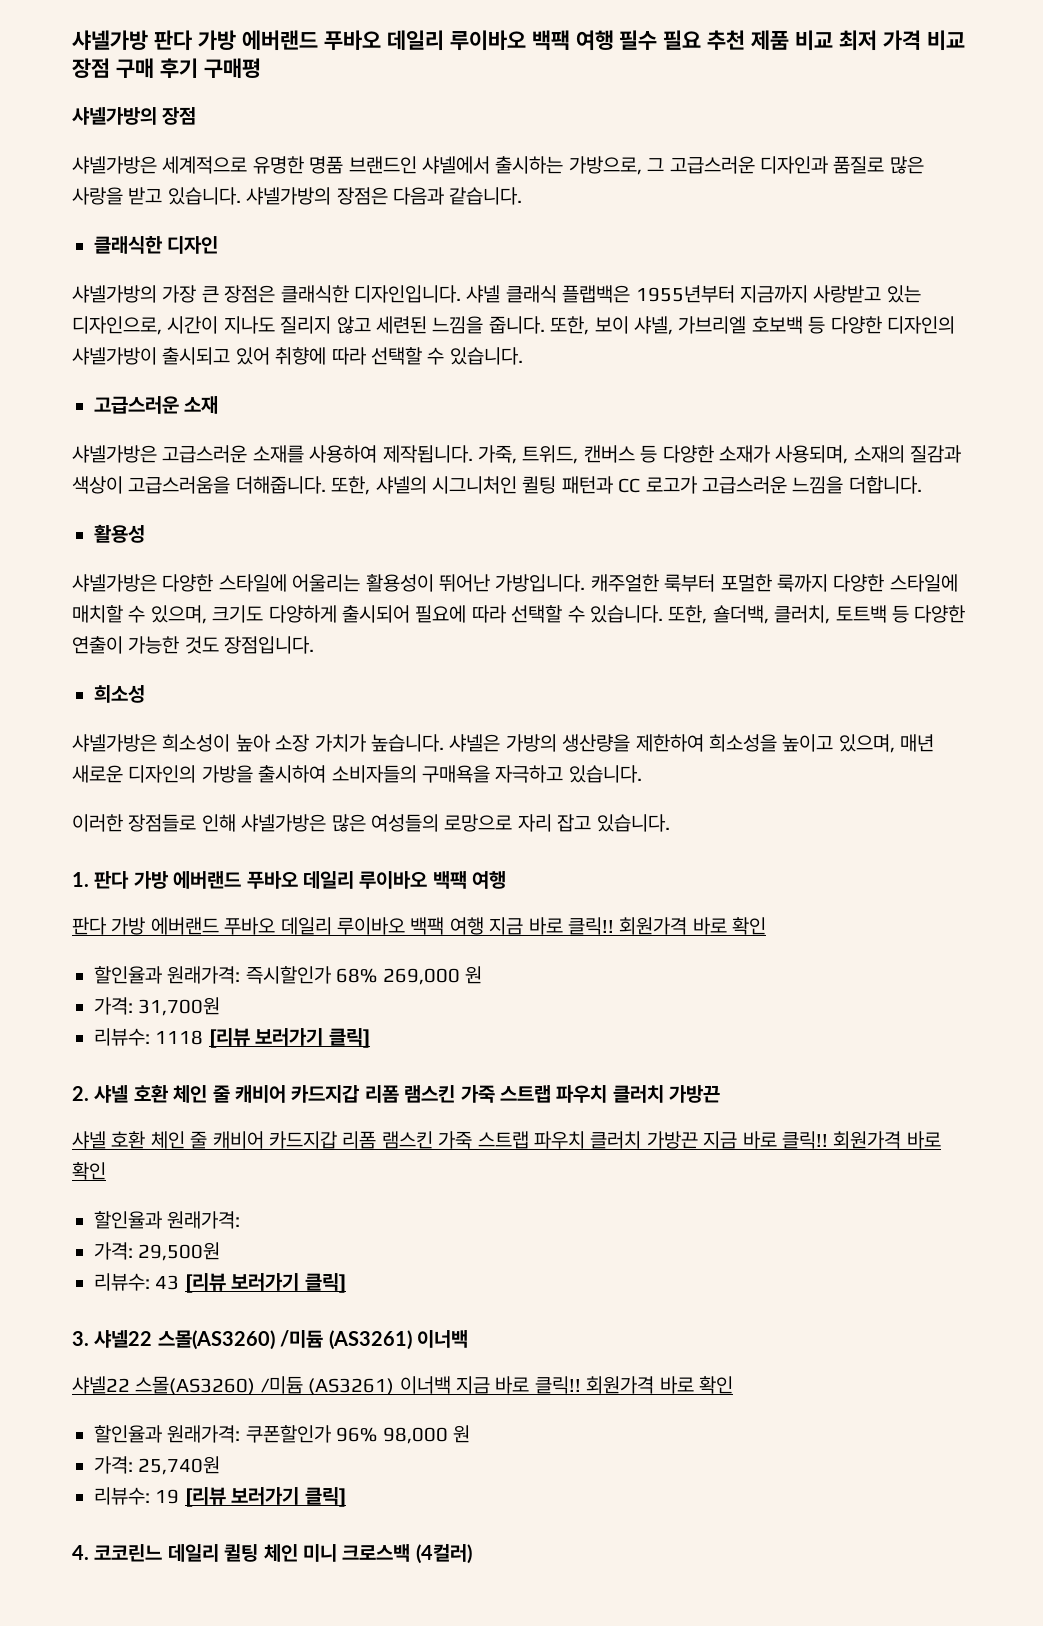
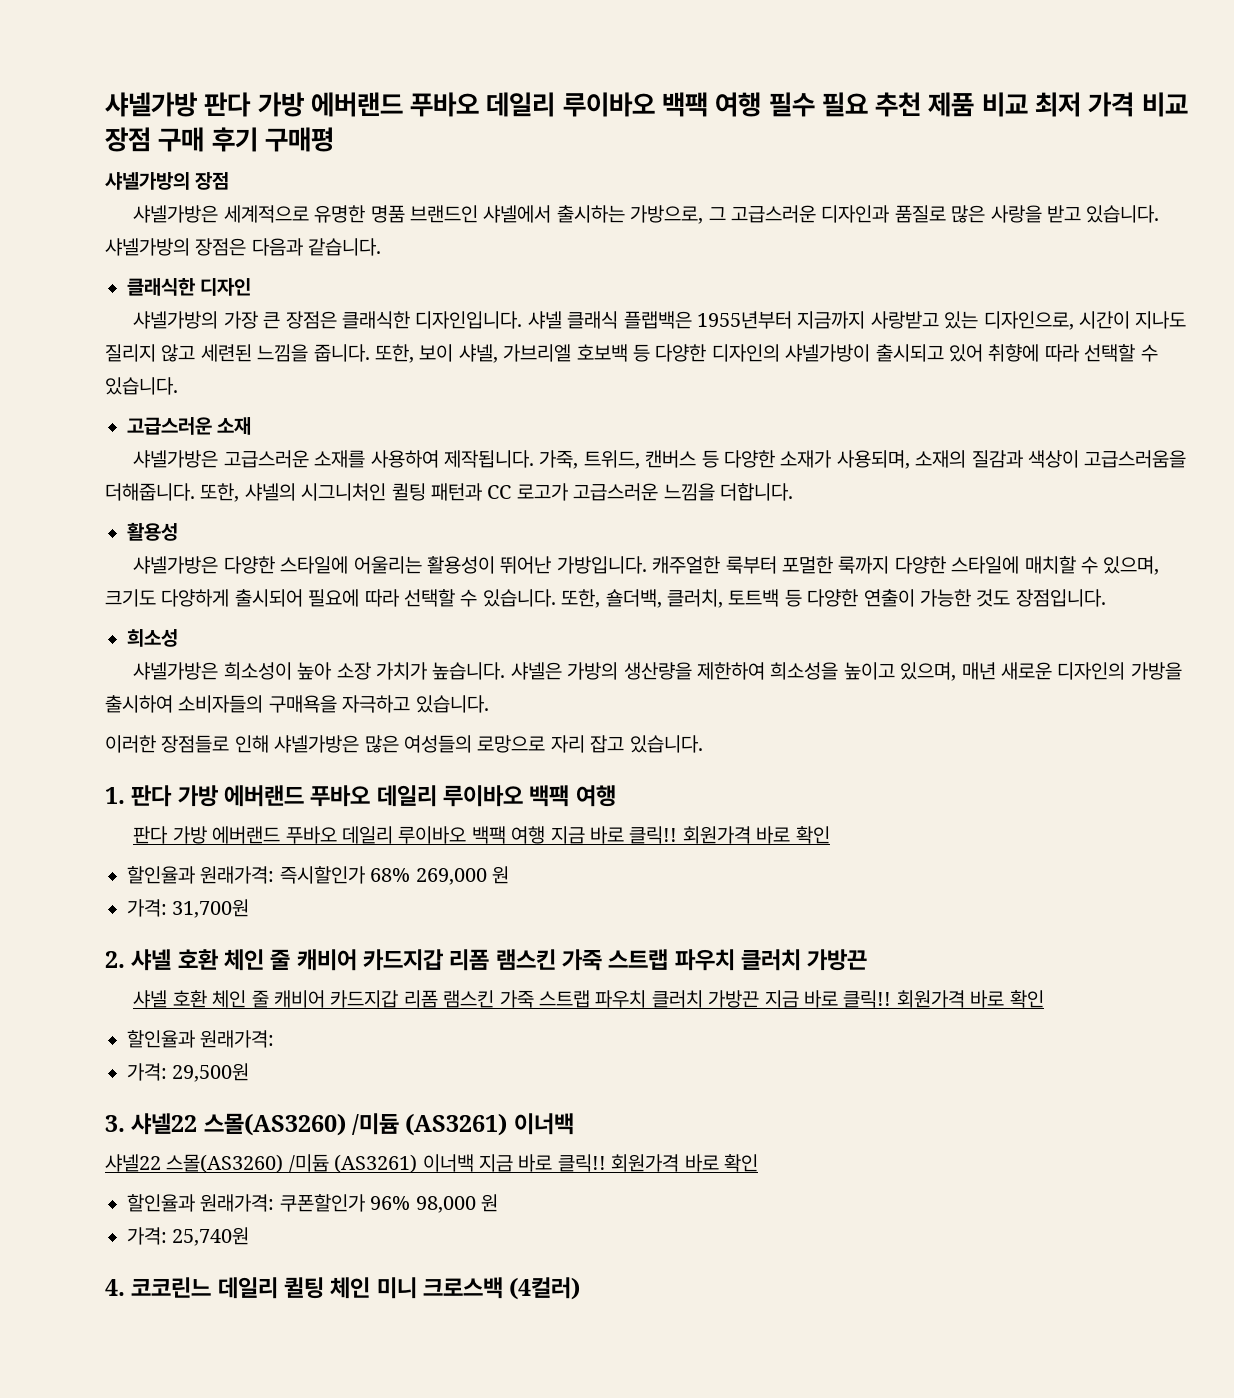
- 리뷰수: 1118 [리뷰 보러가기 클릭]
- 리뷰수: 43 [리뷰 보러가기 클릭]
- 리뷰수: 19 [리뷰 보러가기 클릭]

